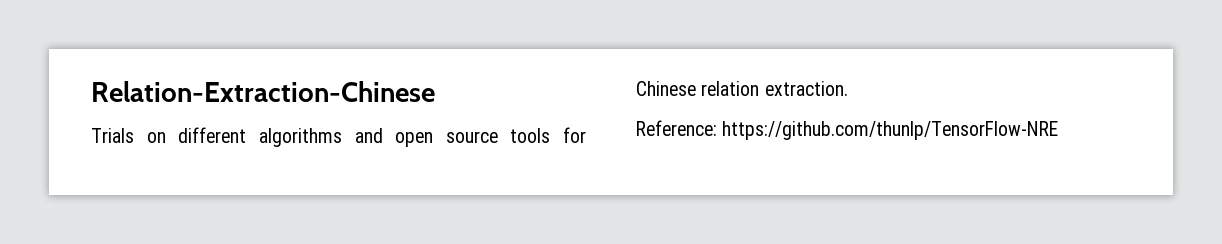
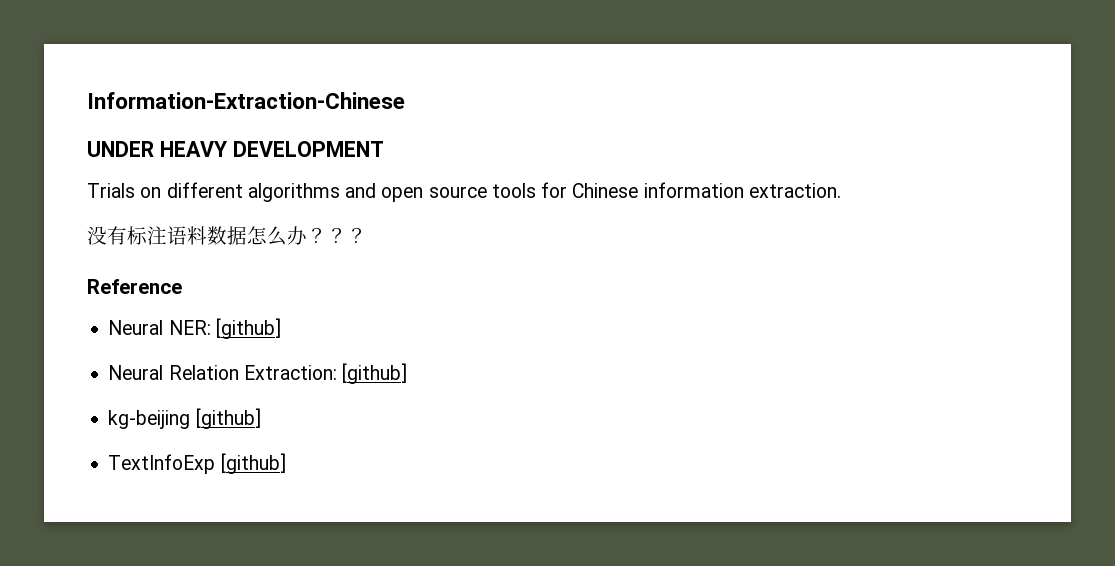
- Relation-Extraction-Chinese
+ Information-Extraction-Chinese
+ UNDER HEAVY DEVELOPMENT
- Trials on different algorithms and open source tools for Chinese relation extraction.
+ Trials on different algorithms and open source tools for Chinese information extraction.
- Reference: https://github.com/thunlp/TensorFlow-NRE
+ 没有标注语料数据怎么办？？？
+ Reference
+ Neural NER: [github]
+ Neural Relation Extraction: [github]
+ kg-beijing [github]
+ TextInfoExp [github]

